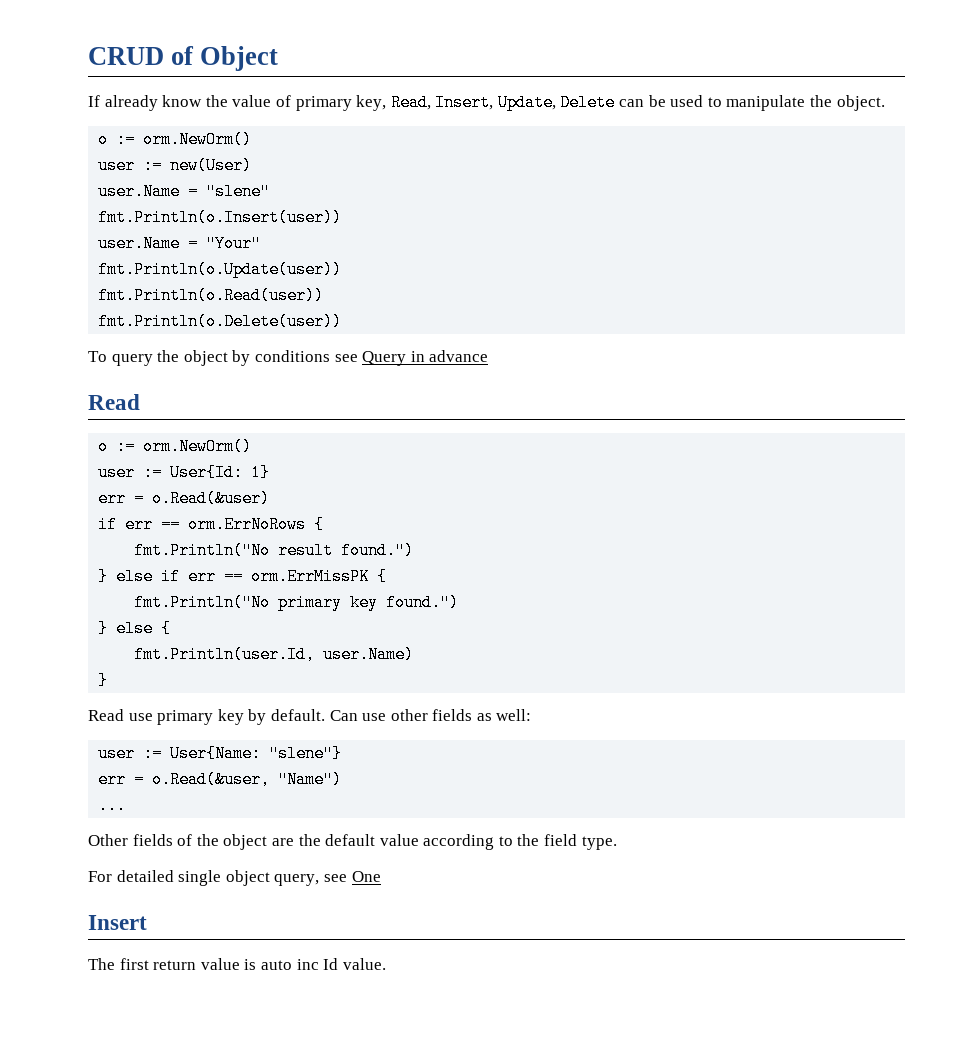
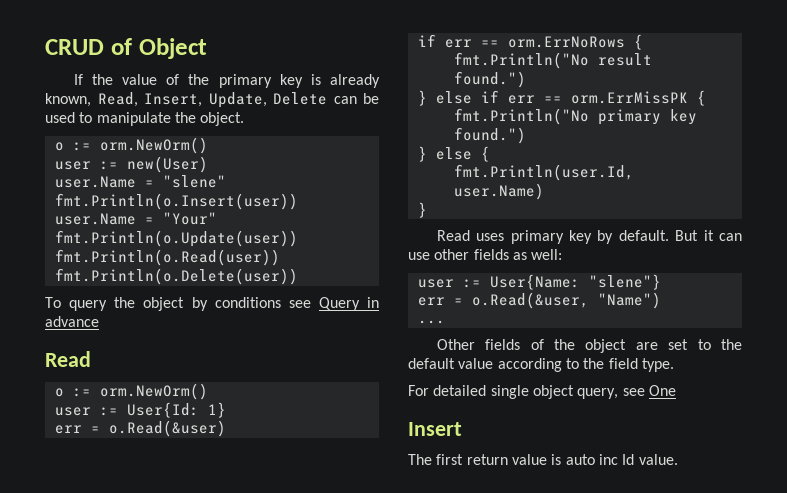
- If already know the value of primary key, Read, Insert, Update, Delete can be used to manipulate the object.
+ If the value of the primary key is already known, Read, Insert, Update, Delete can be used to manipulate the object.
- Read use primary key by default.
+ Read uses primary key by default.
- Can use other fields as well:
+ But it can use other fields as well:
- Other fields of the object are the default value according to the field type.
+ Other fields of the object are set to the default value according to the field type.

